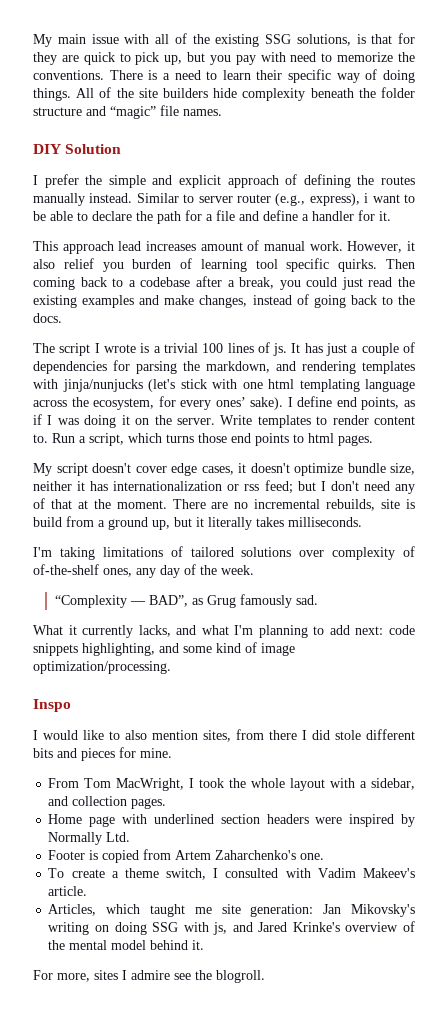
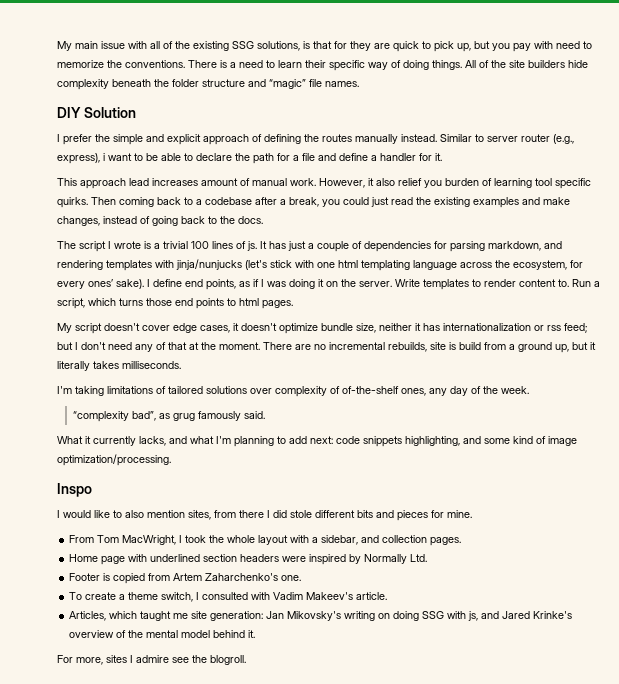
- It has just a couple of dependencies for parsing the markdown, and rendering templates with jinja/nunjucks (let's stick with one html templating language across the ecosystem, for every ones’ sake).
+ It has just a couple of dependencies for parsing markdown, and rendering templates with jinja/nunjucks (let's stick with one html templating language across the ecosystem, for every ones’ sake).
- “Complexity — BAD”, as Grug famously sad.
+ “complexity bad”, as grug famously said.

